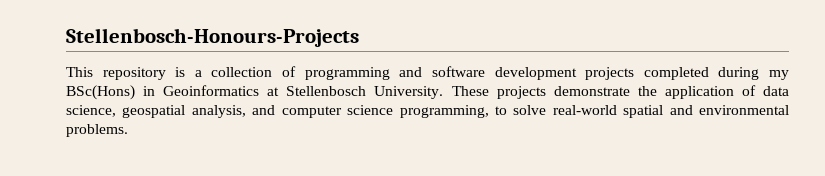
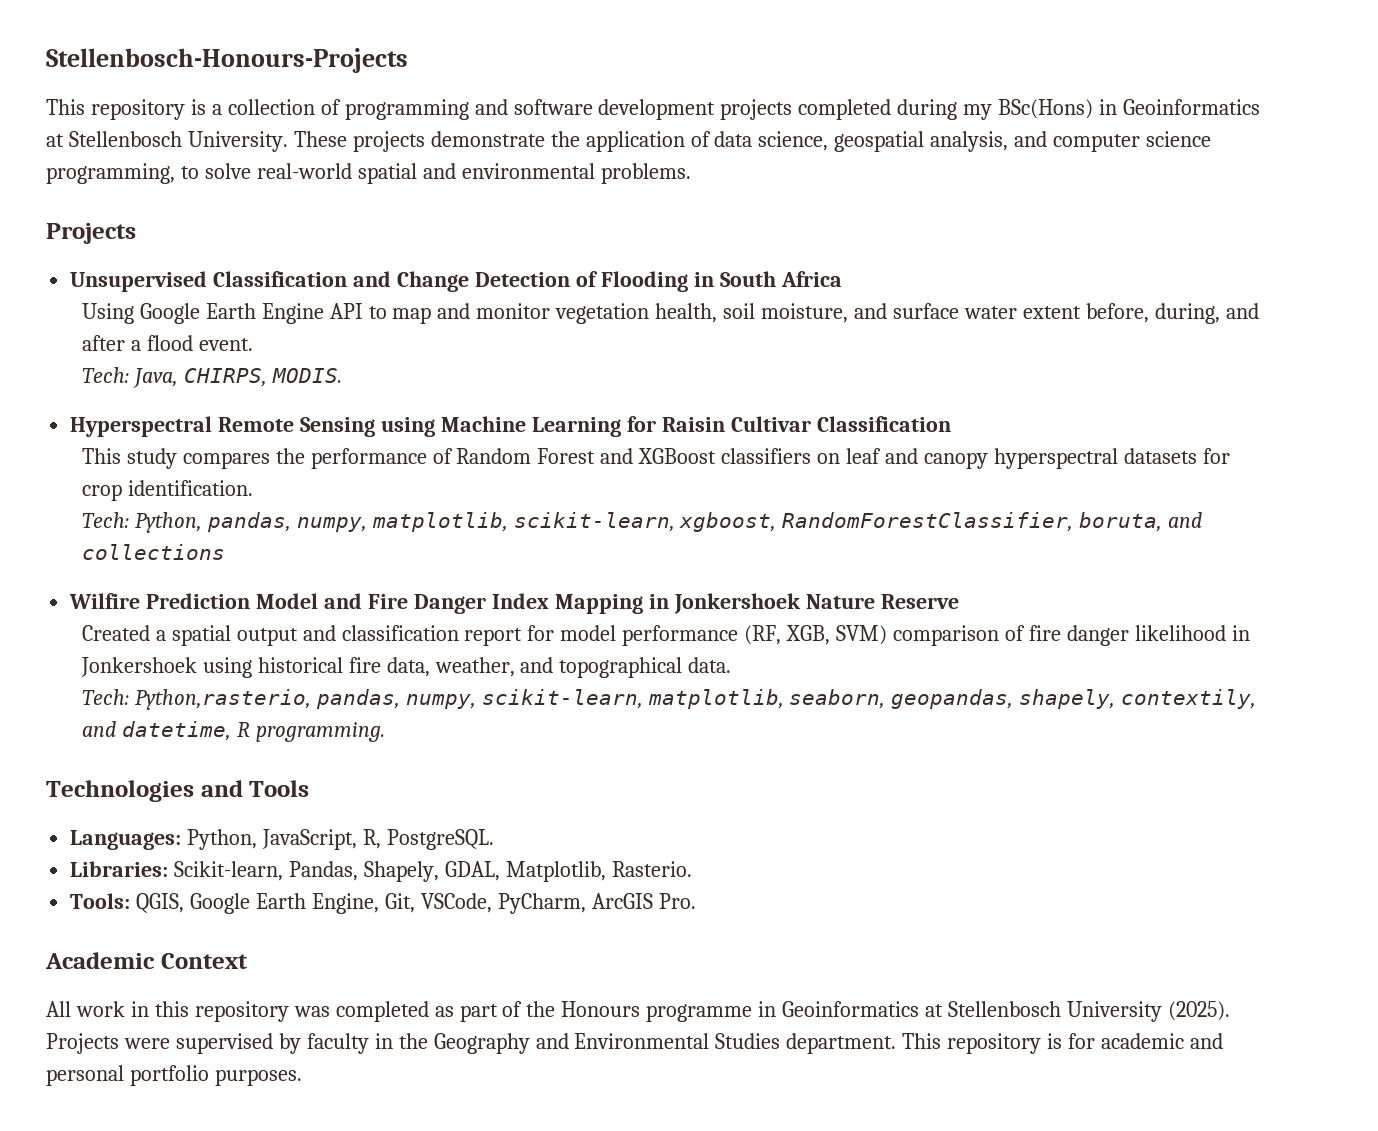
  These projects demonstrate the application of data science, geospatial analysis, and computer science programming, to solve real-world spatial and environmental problems.
+ Projects
+ Unsupervised Classification and Change Detection of Flooding in South Africa
+ Using Google Earth Engine API to map and monitor vegetation health, soil moisture, and surface water extent before, during, and after a flood event.
+ Tech: Java, CHIRPS, MODIS.
+ Hyperspectral Remote Sensing using Machine Learning for Raisin Cultivar Classification
+ This study compares the performance of Random Forest and XGBoost classifiers on leaf and canopy hyperspectral datasets for crop identification.
+ Tech: Python, pandas, numpy, matplotlib, scikit-learn, xgboost, RandomForestClassifier, boruta, and collections
+ Wilfire Prediction Model and Fire Danger Index Mapping in Jonkershoek Nature Reserve
+ Created a spatial output and classification report for model performance (RF, XGB, SVM) comparison of fire danger likelihood in Jonkershoek using historical fire data, weather, and topographical data.
+ Tech: Python,rasterio, pandas, numpy, scikit-learn, matplotlib, seaborn, geopandas, shapely, contextily, and datetime, R programming.
+ Technologies and Tools
+ Languages: Python, JavaScript, R, PostgreSQL.
+ Libraries: Scikit-learn, Pandas, Shapely, GDAL, Matplotlib, Rasterio.
+ Tools: QGIS, Google Earth Engine, Git, VSCode, PyCharm, ArcGIS Pro.
+ Academic Context
+ All work in this repository was completed as part of the Honours programme in Geoinformatics at Stellenbosch University (2025). Projects were supervised by faculty in the Geography and Environmental Studies department. This repository is for academic and personal portfolio purposes.

